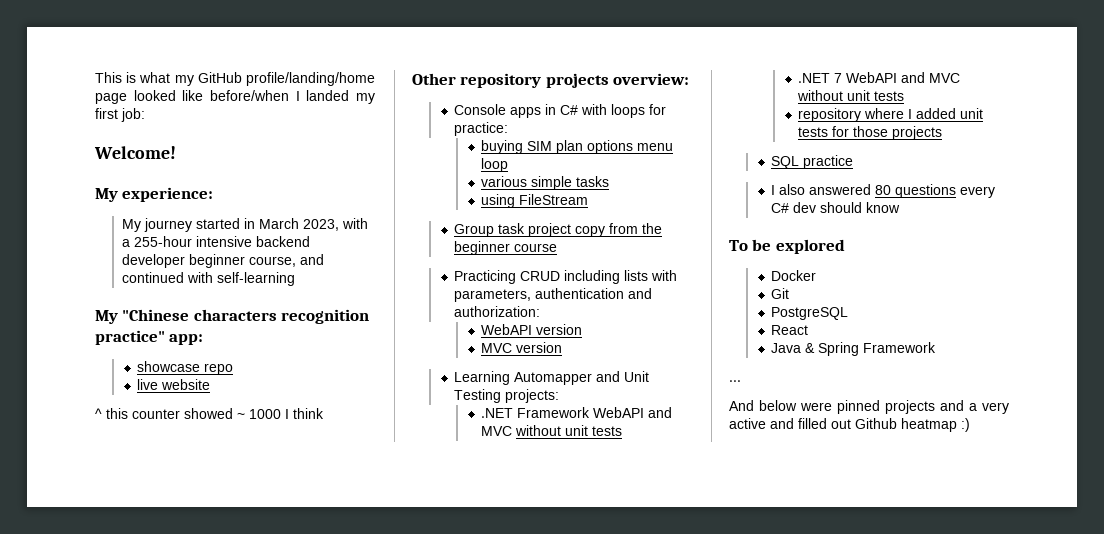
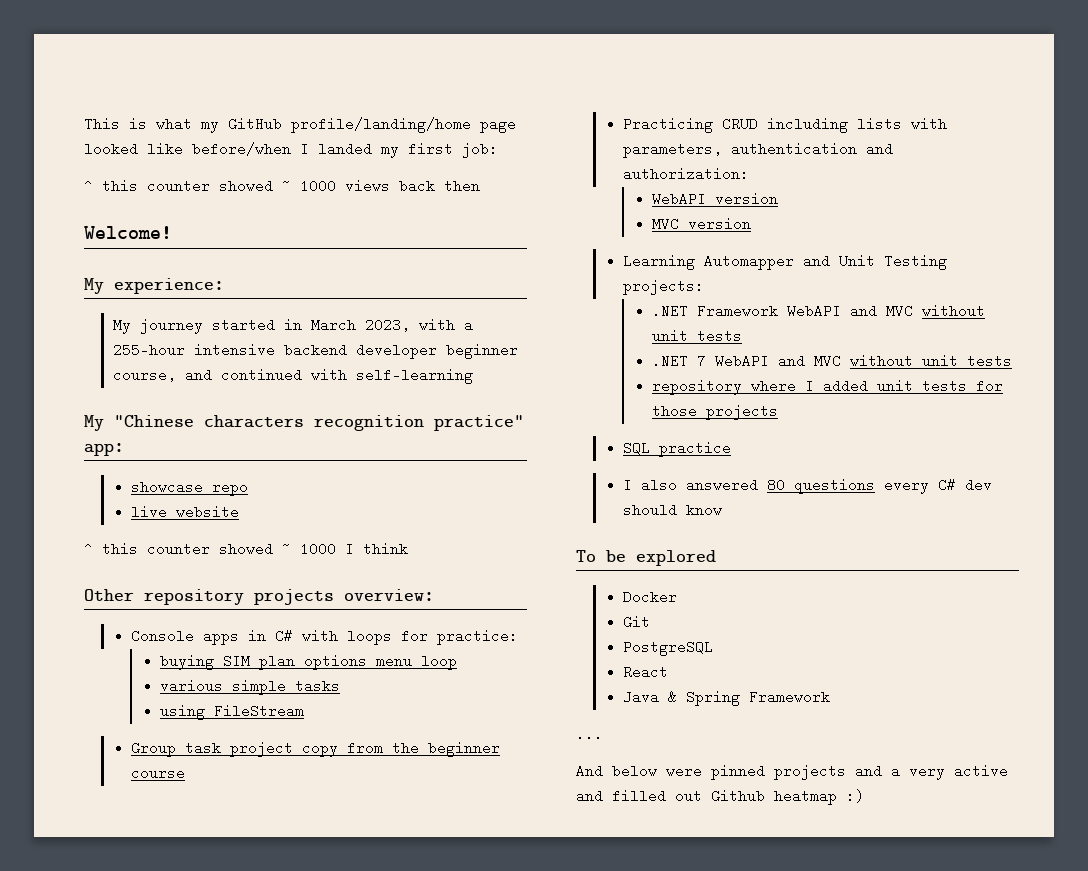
+ ^ this counter showed ~ 1000 views back then

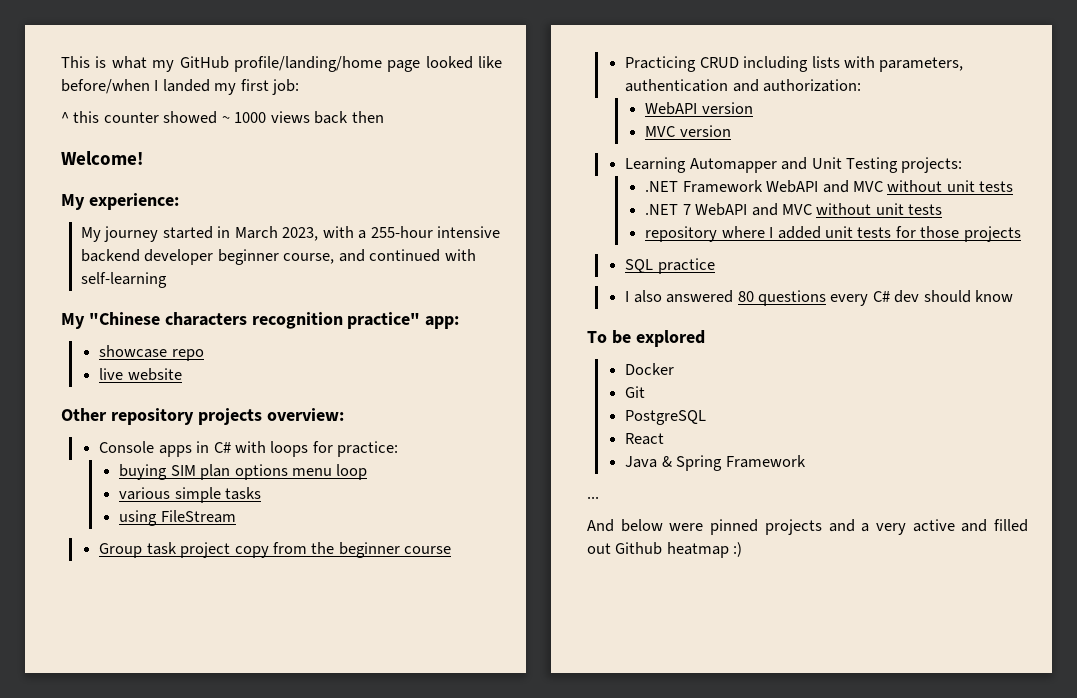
- ^ this counter showed ~ 1000 I think

